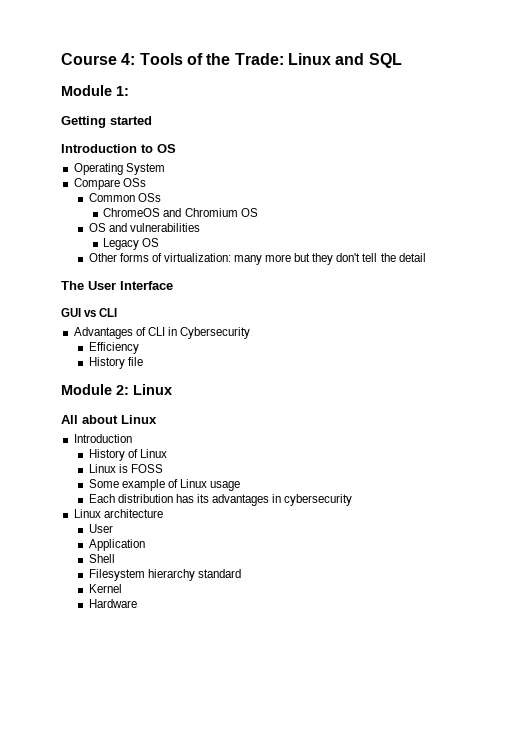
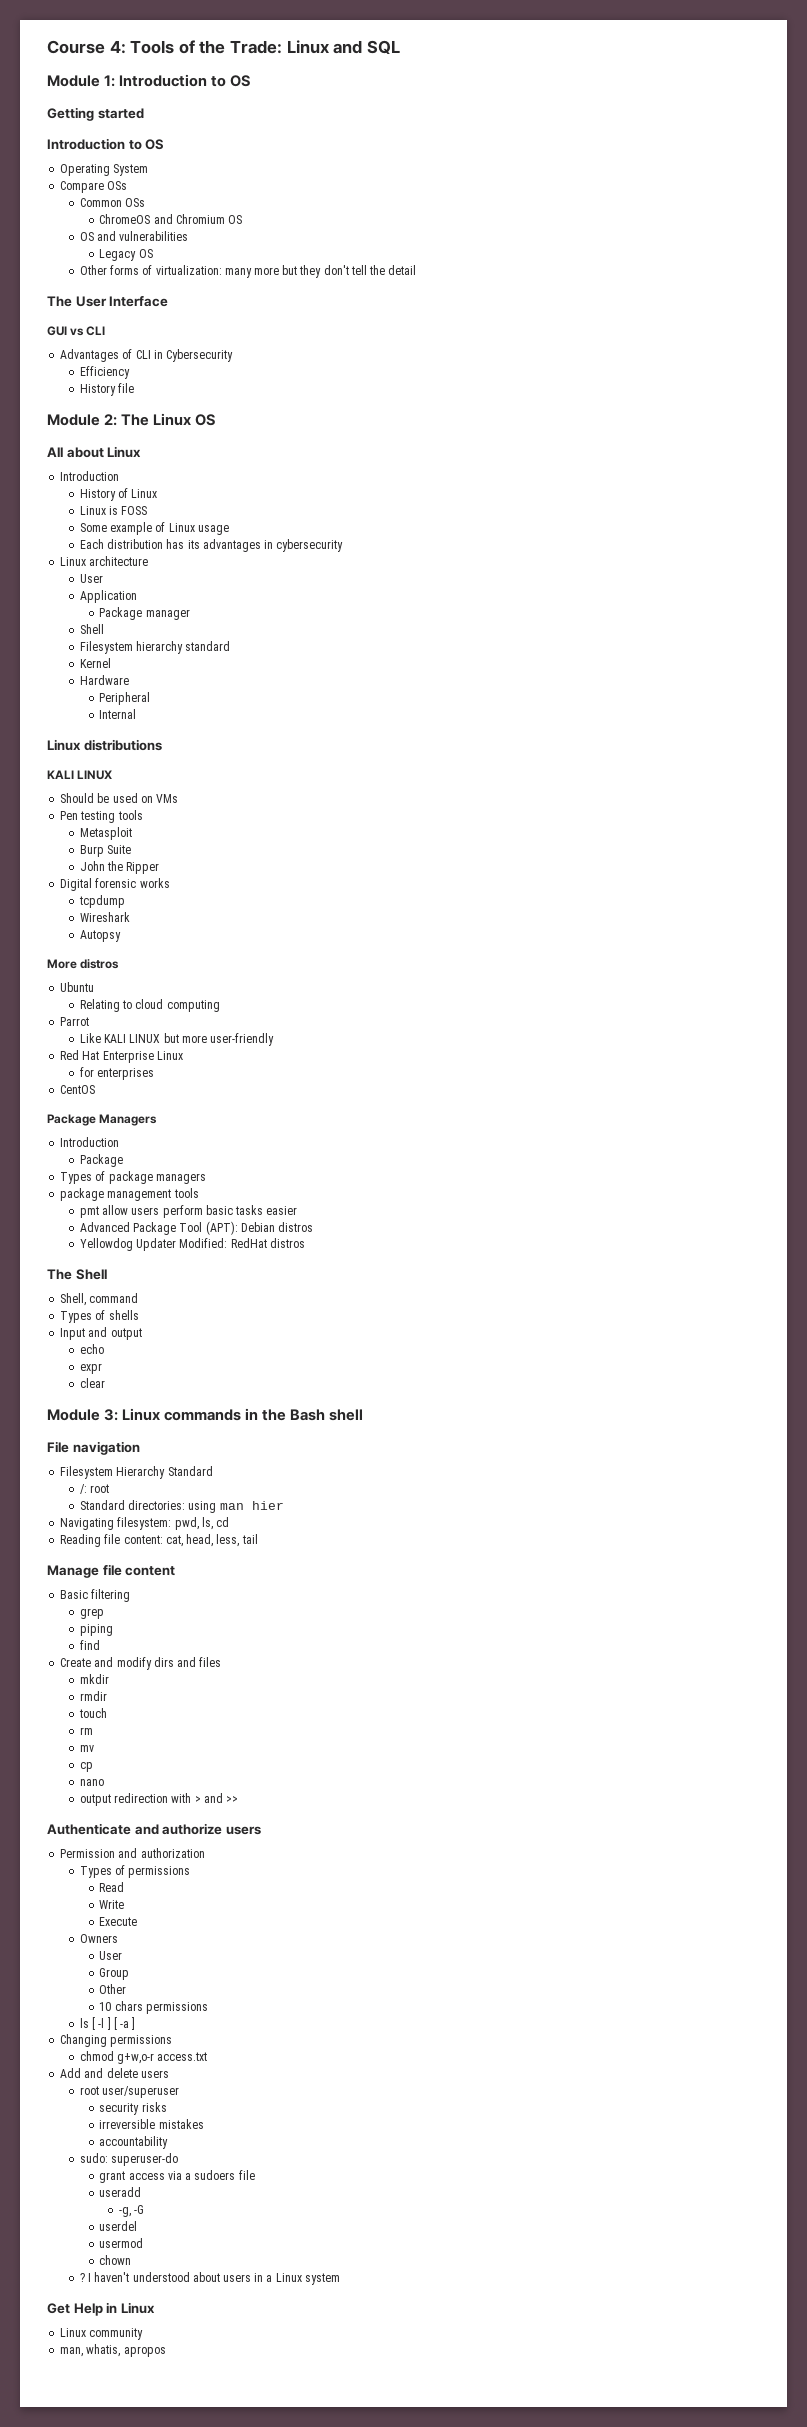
- Module 1:
+ Module 1: Introduction to OS
- Module 2: Linux
+ Module 2: The Linux OS
+ Package manager
+ Peripheral
+ Internal
+ Linux distributions
+ KALI LINUX
+ Should be used on VMs
+ Pen testing tools
+ Metasploit
+ Burp Suite
+ John the Ripper
+ Digital forensic works
+ tcpdump
+ Wireshark
+ Autopsy
+ More distros
+ Ubuntu
+ Relating to cloud computing
+ Parrot
+ Like KALI LINUX but more user-friendly
+ Red Hat Enterprise Linux
+ for enterprises
+ CentOS
+ Package Managers
+ Introduction
+ Package
+ Types of package managers
+ package management tools
+ pmt allow users perform basic tasks easier
+ Advanced Package Tool (APT): Debian distros
+ Yellowdog Updater Modified: RedHat distros
+ The Shell
+ Shell, command
+ Types of shells
+ Input and output
+ echo
+ expr
+ clear
+ Module 3: Linux commands in the Bash shell
+ File navigation
+ Filesystem Hierarchy Standard
+ /: root
+ Standard directories: using man hier
+ Navigating filesystem: pwd, ls, cd
+ Reading file content: cat, head, less, tail
+ Manage file content
+ Basic filtering
+ grep
+ piping
+ find
+ Create and modify dirs and files
+ mkdir
+ rmdir
+ touch
+ rm
+ mv
+ cp
+ nano
+ output redirection with > and >>
+ Authenticate and authorize users
+ Permission and authorization
+ Types of permissions
+ Read
+ Write
+ Execute
+ Owners
+ User
+ Group
+ Other
+ 10 chars permissions
+ ls [ -l ] [ -a ]
+ Changing permissions
+ chmod g+w,o-r access.txt
+ Add and delete users
+ root user/superuser
+ security risks
+ irreversible mistakes
+ accountability
+ sudo: superuser-do
+ grant access via a sudoers file
+ useradd
+ -g, -G
+ userdel
+ usermod
+ chown
+ ? I haven't understood about users in a Linux system
+ Get Help in Linux
+ Linux community
+ man, whatis, apropos

